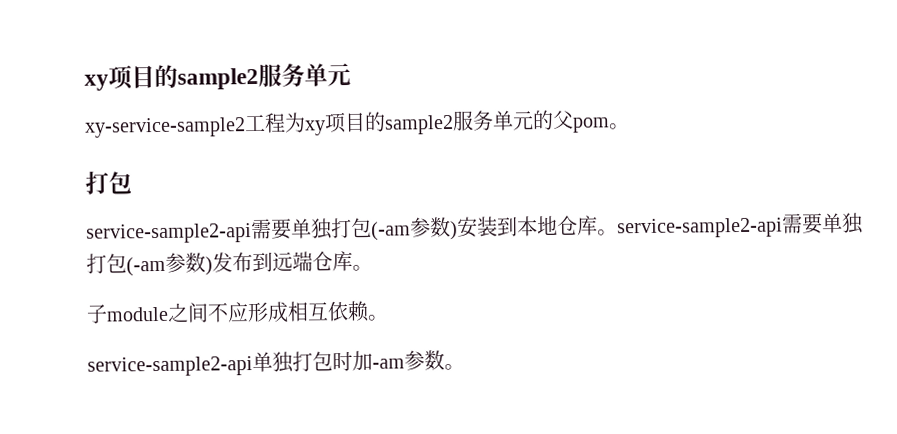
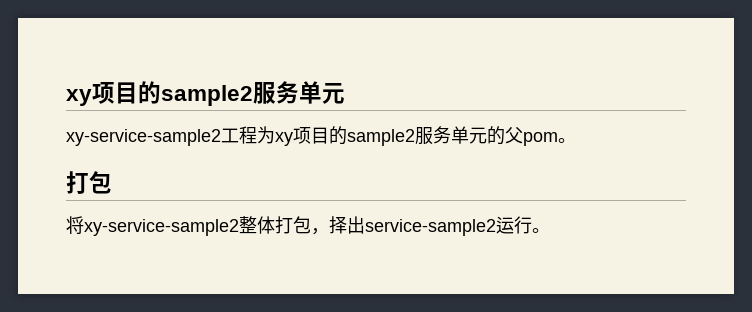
- service-sample2-api需要单独打包(-am参数)安装到本地仓库。service-sample2-api需要单独打包(-am参数)发布到远端仓库。
- 子module之间不应形成相互依赖。
- service-sample2-api单独打包时加-am参数。
+ 将xy-service-sample2整体打包，择出service-sample2运行。

